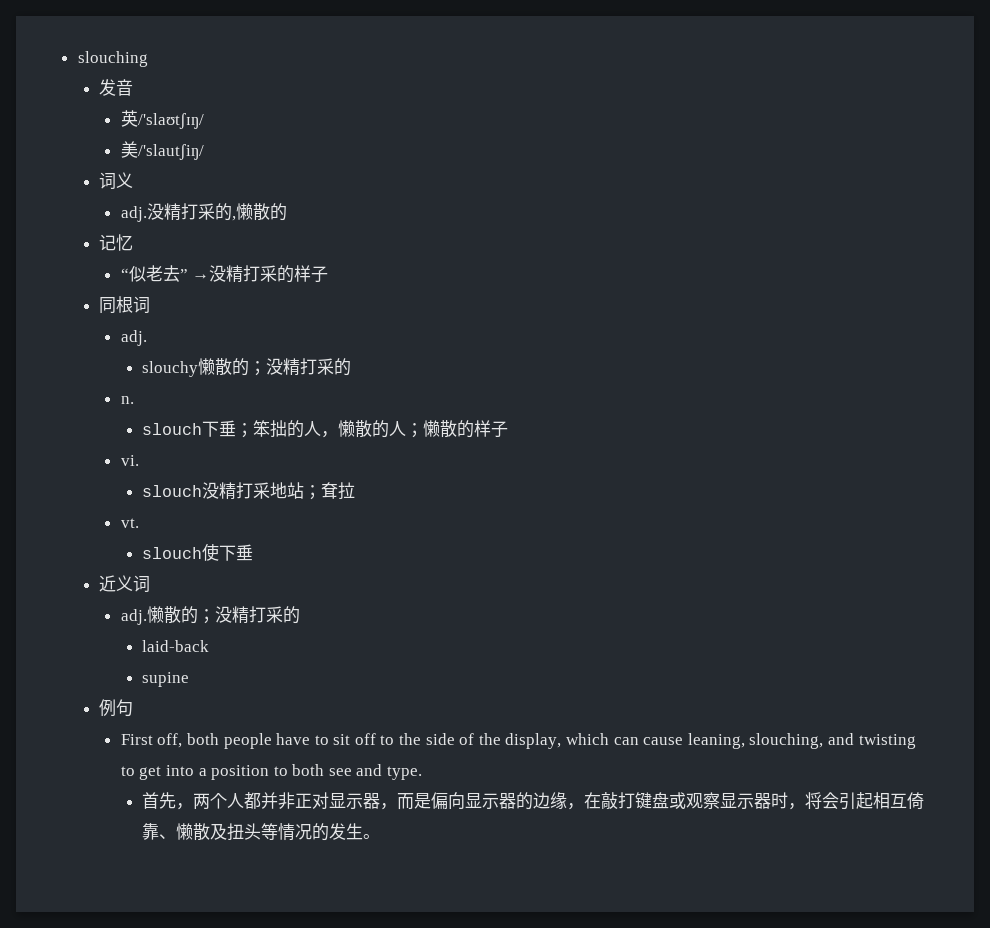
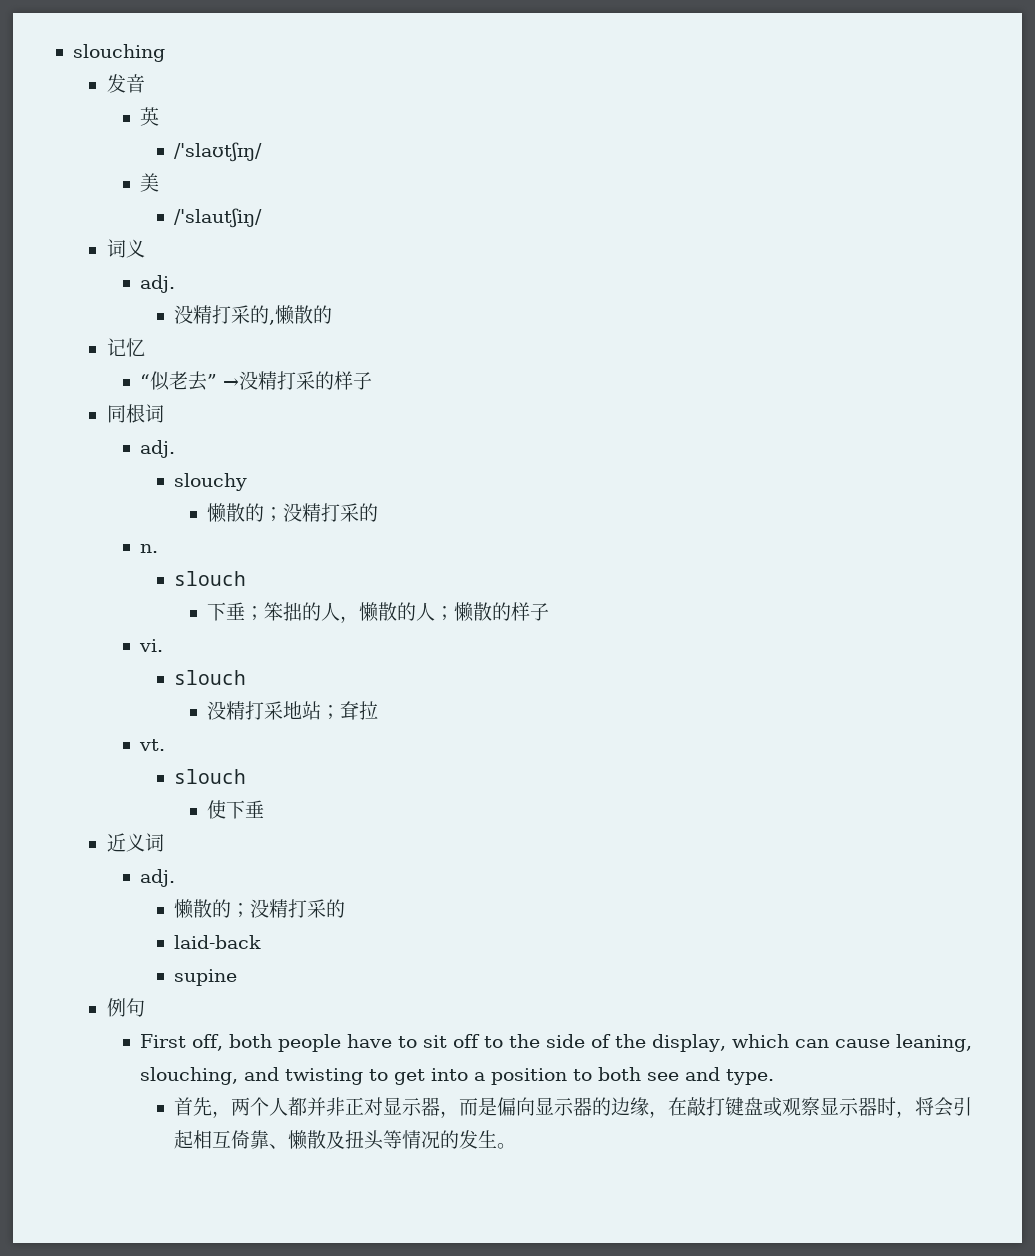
- 英/'slaʊtʃɪŋ/
+ 英
+ /'slaʊtʃɪŋ/
- 美/'slautʃiŋ/
+ 美
+ /'slautʃiŋ/
  词义
- adj.没精打采的,懒散的
+ adj.
+ 没精打采的,懒散的
- slouchy懒散的；没精打采的
+ slouchy
+ 懒散的；没精打采的
  n.
- slouch下垂；笨拙的人，懒散的人；懒散的样子
+ slouch
+ 下垂；笨拙的人，懒散的人；懒散的样子
  vi.
- slouch没精打采地站；耷拉
+ slouch
+ 没精打采地站；耷拉
  vt.
- slouch使下垂
+ slouch
+ 使下垂
  近义词
- adj.懒散的；没精打采的
+ adj.
+ 懒散的；没精打采的

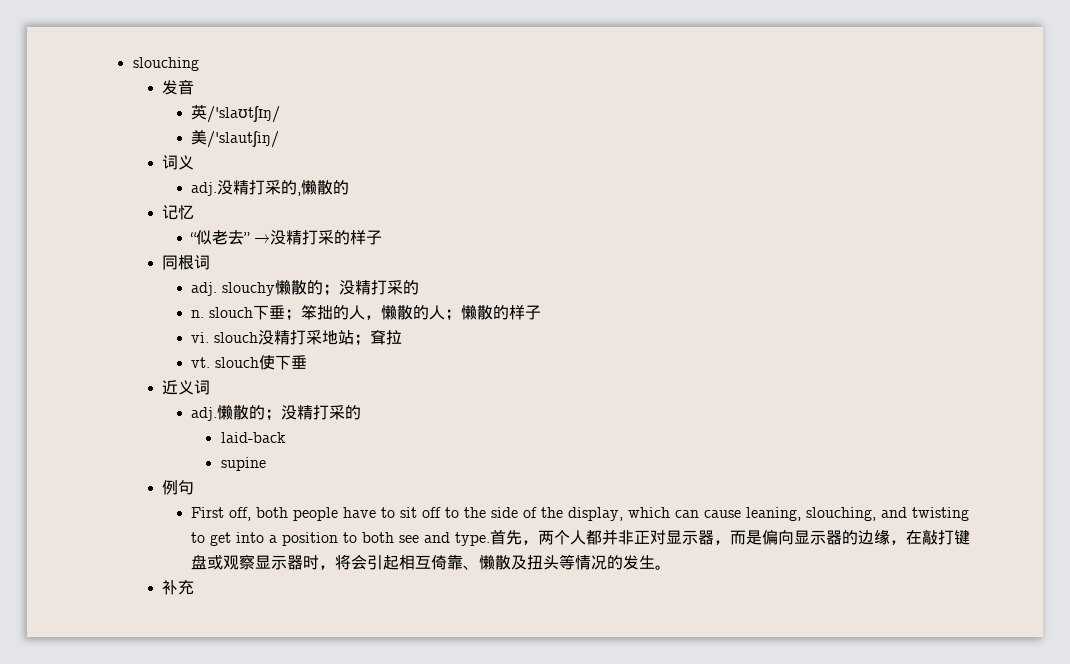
- 英
- /'slaʊtʃɪŋ/
+ 英/'slaʊtʃɪŋ/
- 美
- /'slautʃiŋ/
+ 美/'slautʃiŋ/
  词义
- adj.
- 没精打采的,懒散的
+ adj.没精打采的,懒散的
  同根词
- adj.
- slouchy
- 懒散的；没精打采的
+ adj. slouchy懒散的；没精打采的
- n.
- slouch
- 下垂；笨拙的人，懒散的人；懒散的样子
+ n. slouch下垂；笨拙的人，懒散的人；懒散的样子
- vi.
- slouch
- 没精打采地站；耷拉
+ vi. slouch没精打采地站；耷拉
- vt.
- slouch
- 使下垂
+ vt. slouch使下垂
  近义词
- adj.
- 懒散的；没精打采的
+ adj.懒散的；没精打采的
- First off, both people have to sit off to the side of the display, which can cause leaning, slouching, and twisting to get into a position to both see and type.
- 首先，两个人都并非正对显示器，而是偏向显示器的边缘，在敲打键盘或观察显示器时，将会引起相互倚靠、懒散及扭头等情况的发生。
+ First off, both people have to sit off to the side of the display, which can cause leaning, slouching, and twisting to get into a position to both see and type.首先，两个人都并非正对显示器，而是偏向显示器的边缘，在敲打键盘或观察显示器时，将会引起相互倚靠、懒散及扭头等情况的发生。
+ 补充

